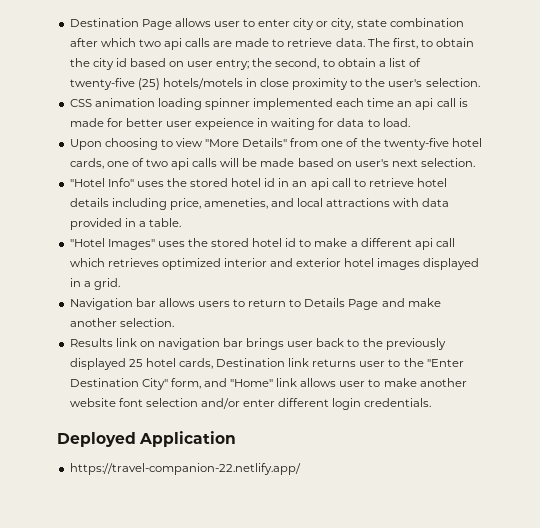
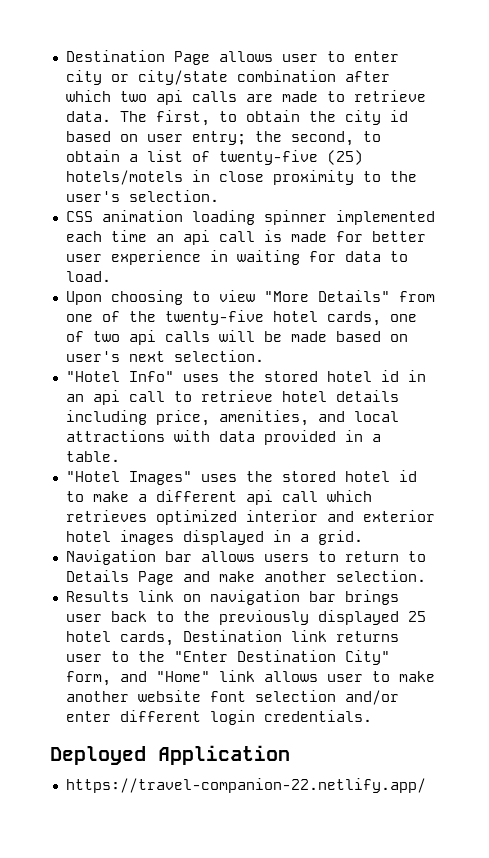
- Destination Page allows user to enter city or city, state combination after which two api calls are made to retrieve data.
+ Destination Page allows user to enter city or city/state combination after which two api calls are made to retrieve data.
- CSS animation loading spinner implemented each time an api call is made for better user expeience in waiting for data to load.
+ CSS animation loading spinner implemented each time an api call is made for better user experience in waiting for data to load.
- "Hotel Info" uses the stored hotel id in an api call to retrieve hotel details including price, ameneties, and local attractions with data provided in a table.
+ "Hotel Info" uses the stored hotel id in an api call to retrieve hotel details including price, amenities, and local attractions with data provided in a table.

